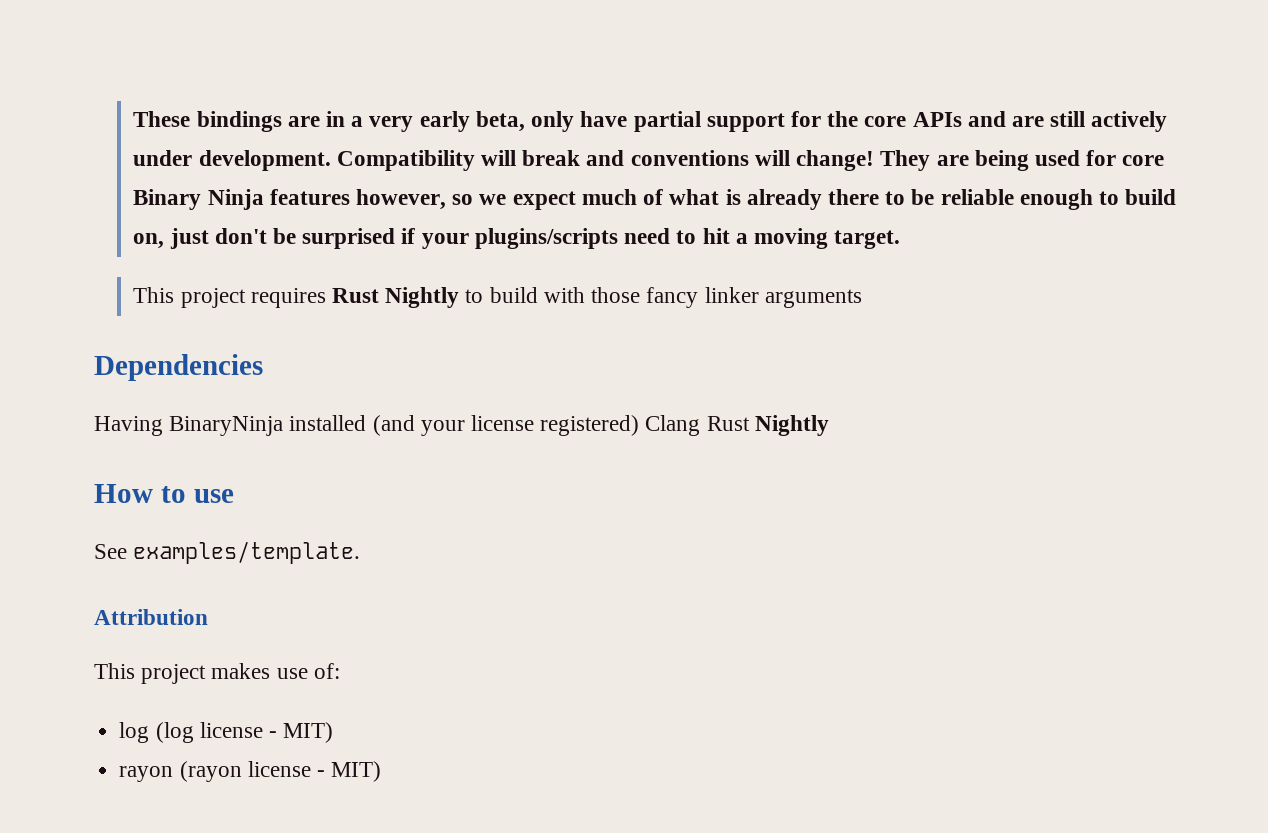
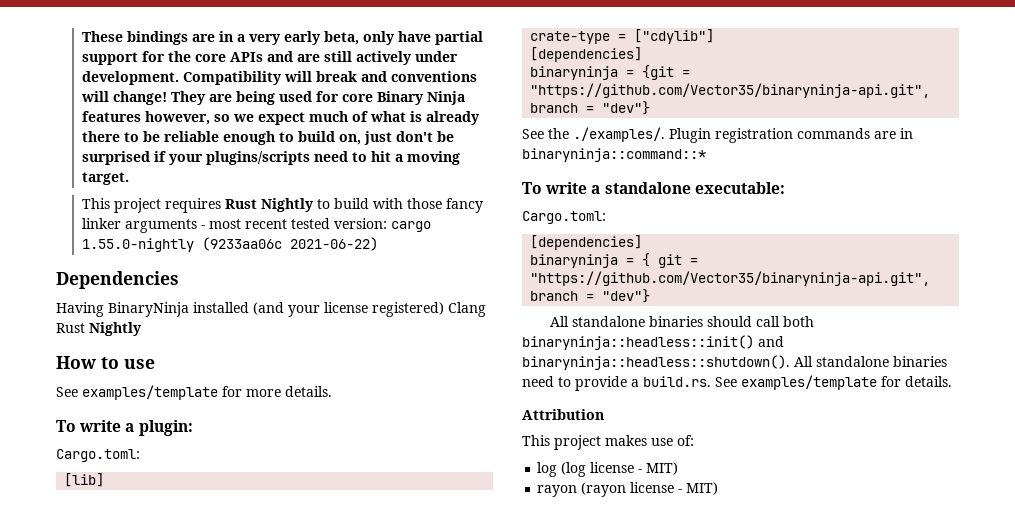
- This project requires Rust Nightly to build with those fancy linker arguments
+ This project requires Rust Nightly to build with those fancy linker arguments - most recent tested version: cargo 1.55.0-nightly (9233aa06c 2021-06-22)
- See examples/template.
+ See examples/template for more details.
+ To write a plugin:
+ Cargo.toml:
+ [lib]
+ crate-type = ["cdylib"]
+ [dependencies]
+ binaryninja = {git = "https://github.com/Vector35/binaryninja-api.git", branch = "dev"}
+ See the ./examples/. Plugin registration commands are in binaryninja::command::*
+ To write a standalone executable:
+ Cargo.toml:
+ [dependencies]
+ binaryninja = { git = "https://github.com/Vector35/binaryninja-api.git", branch = "dev"}
+ All standalone binaries should call both binaryninja::headless::init() and binaryninja::headless::shutdown(). All standalone binaries need to provide a build.rs. See examples/template for details.

